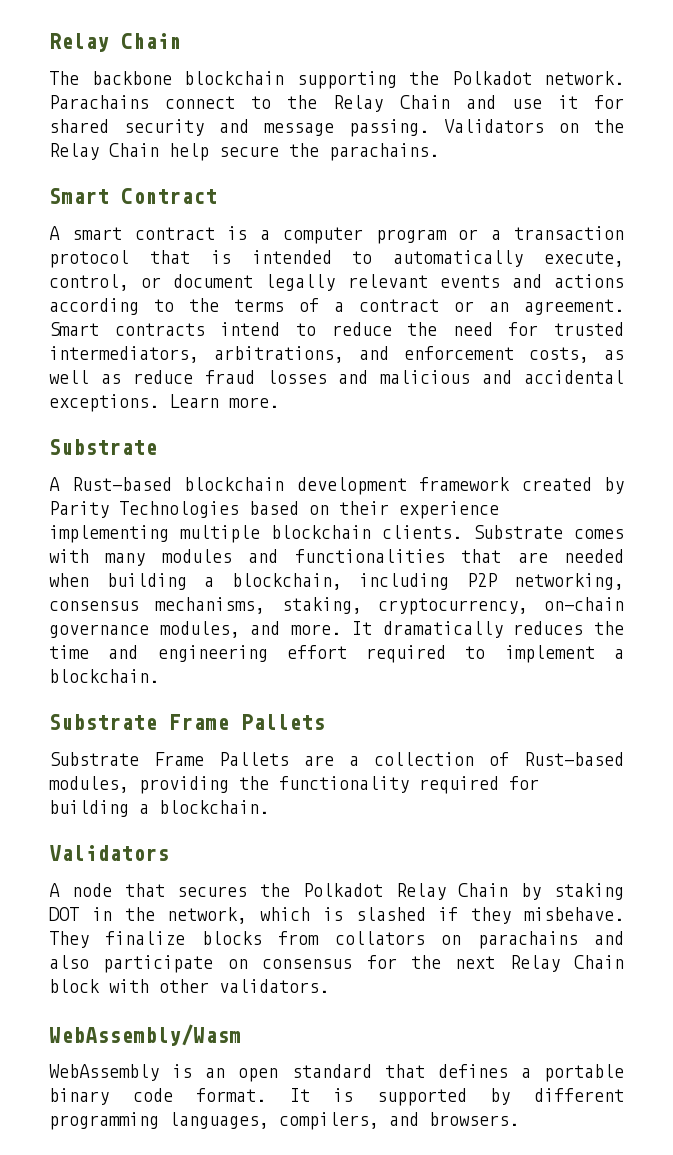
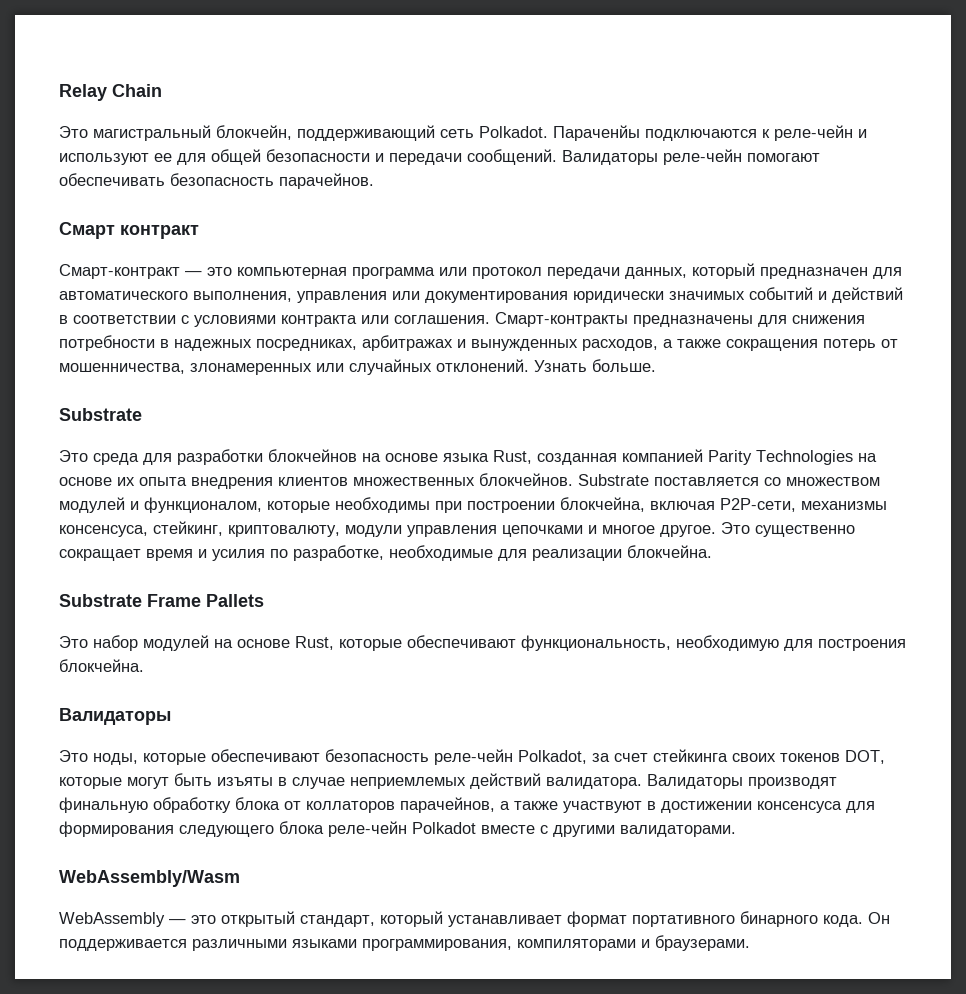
- The backbone blockchain supporting the Polkadot network. Parachains connect to the Relay Chain and use it for shared security and message passing. Validators on the Relay Chain help secure the parachains.
- Smart Contract
- A smart contract is a computer program or a transaction protocol that is intended to automatically execute, control, or document legally relevant events and actions according to the terms of a contract or an agreement. Smart contracts intend to reduce the need for trusted intermediators, arbitrations, and enforcement costs, as well as reduce fraud losses and malicious and accidental exceptions. Learn more.
+ Это магистральный блокчейн, поддерживающий сеть Polkadot. Параченйы подключаются к реле-чейн и используют ее для общей безопасности и передачи сообщений. Валидаторы реле-чейн помогают обеспечивать безопасность парачейнов.
+ Смарт контракт
+ Смарт-контракт — это компьютерная программа или протокол передачи данных, который предназначен для автоматического выполнения, управления или документирования юридически значимых событий и действий в соответствии с условиями контракта или соглашения. Смарт-контракты предназначены для снижения потребности в надежных посредниках, арбитражах и вынужденных расходов, а также сокращения потерь от мошенничества, злонамеренных или случайных отклонений. Узнать больше.
  Substrate
- A Rust-based blockchain development framework created by Parity Technologies based on their experience implementing multiple blockchain clients. Substrate comes with many modules and functionalities that are needed when building a blockchain, including P2P networking, consensus mechanisms, staking, cryptocurrency, on-chain governance modules, and more. It dramatically reduces the time and engineering effort required to implement a blockchain.
+ Это среда для разработки блокчейнов на основе языка Rust, созданная компанией Parity Technologies на основе их опыта внедрения клиентов множественных блокчейнов. Substrate поставляется со множеством модулей и функционалом, которые необходимы при построении блокчейна, включая P2P-сети, механизмы консенсуса, стейкинг, криптовалюту, модули управления цепочками и многое другое. Это существенно сокращает время и усилия по разработке, необходимые для реализации блокчейна.
  Substrate Frame Pallets
- Substrate Frame Pallets are a collection of Rust-based modules, providing the functionality required for building a blockchain.
- Validators
- A node that secures the Polkadot Relay Chain by staking DOT in the network, which is slashed if they misbehave. They finalize blocks from collators on parachains and also participate on consensus for the next Relay Chain block with other validators.
+ Это набор модулей на основе Rust, которые обеспечивают функциональность, необходимую для построения блокчейна.
+ Валидаторы
+ Это ноды, которые обеспечивают безопасность реле-чейн Polkadot, за счет стейкинга своих токенов DOT, которые могут быть изъяты в случае неприемлемых действий валидатора. Валидаторы производят финальную обработку блока от коллаторов парачейнов, а также участвуют в достижении консенсуса для формирования следующего блока реле-чейн Polkadot вместе с другими валидаторами.
  WebAssembly/Wasm
- WebAssembly is an open standard that defines a portable binary code format. It is supported by different programming languages, compilers, and browsers.
+ WebAssembly — это открытый стандарт, который устанавливает формат портативного бинарного кода. Он поддерживается различными языками программирования, компиляторами и браузерами.

